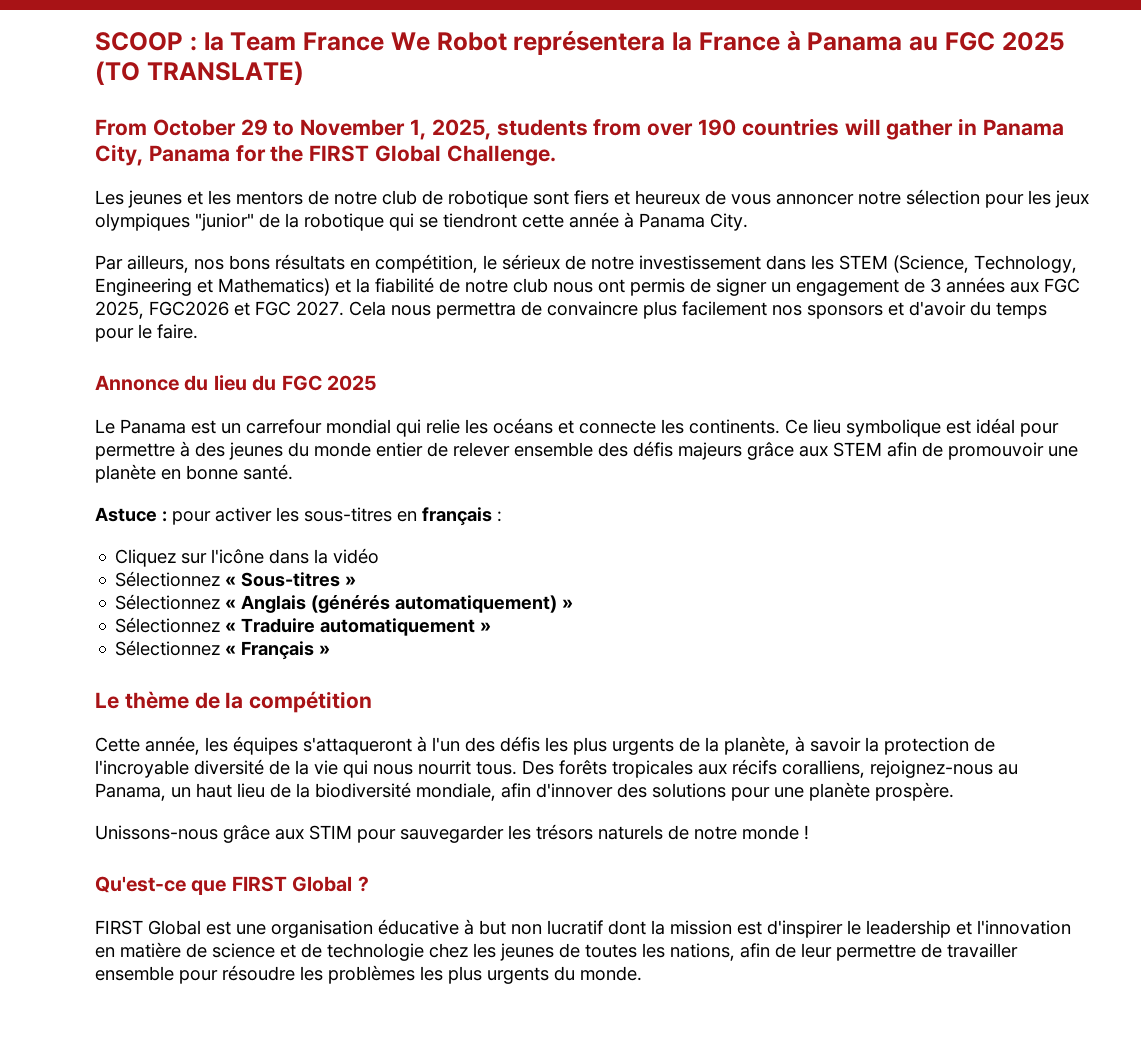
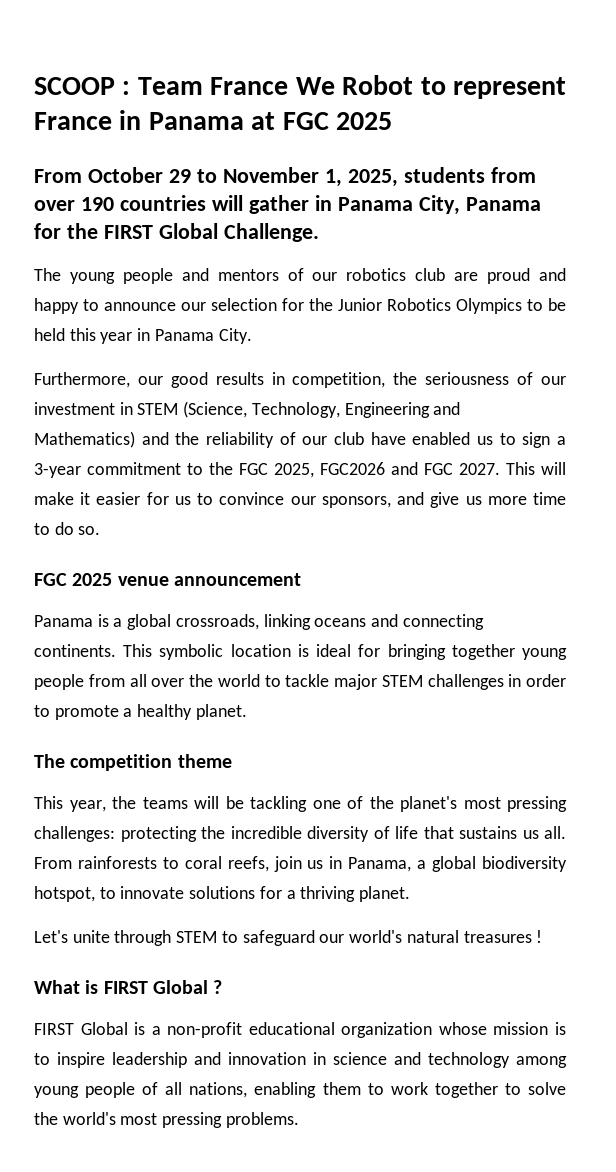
- SCOOP : la Team France We Robot représentera la France à Panama au FGC 2025 (TO TRANSLATE)
+ SCOOP : Team France We Robot to represent France in Panama at FGC 2025
- Les jeunes et les mentors de notre club de robotique sont fiers et heureux de vous annoncer notre sélection pour les jeux olympiques "junior" de la robotique qui se tiendront cette année à Panama City.
- Par ailleurs, nos bons résultats en compétition, le sérieux de notre investissement dans les STEM (Science, Technology, Engineering et Mathematics) et la fiabilité de notre club nous ont permis de signer un engagement de 3 années aux FGC 2025, FGC2026 et FGC 2027.
+ The young people and mentors of our robotics club are proud and happy to announce our selection for the Junior Robotics Olympics to be held this year in Panama City.
+ Furthermore, our good results in competition, the seriousness of our investment in STEM (Science, Technology, Engineering and Mathematics) and the reliability of our club have enabled us to sign a 3-year commitment to the FGC 2025, FGC2026 and FGC 2027.
- Cela nous permettra de convaincre plus facilement nos sponsors et d'avoir du temps pour le faire.
- Annonce du lieu du FGC 2025
- Le Panama est un carrefour mondial qui relie les océans et connecte les continents. Ce lieu symbolique est idéal pour permettre à des jeunes du monde entier de relever ensemble des défis majeurs grâce aux STEM afin de promouvoir une planète en bonne santé.
- Astuce : pour activer les sous-titres en français :
- Cliquez sur l'icône dans la vidéo
- Sélectionnez « Sous-titres »
- Sélectionnez « Anglais (générés automatiquement) »
- Sélectionnez « Traduire automatiquement »
- Sélectionnez « Français »
- Le thème de la compétition
- Cette année, les équipes s'attaqueront à l'un des défis les plus urgents de la planète, à savoir la protection de l'incroyable diversité de la vie qui nous nourrit tous. Des forêts tropicales aux récifs coralliens, rejoignez-nous au Panama, un haut lieu de la biodiversité mondiale, afin d'innover des solutions pour une planète prospère.
- Unissons-nous grâce aux STIM pour sauvegarder les trésors naturels de notre monde !
+ This will make it easier for us to convince our sponsors, and give us more time to do so.
+ FGC 2025 venue announcement
+ Panama is a global crossroads, linking oceans and connecting continents. This symbolic location is ideal for bringing together young people from all over the world to tackle major STEM challenges in order to promote a healthy planet.
+ The competition theme
+ This year, the teams will be tackling one of the planet's most pressing challenges: protecting the incredible diversity of life that sustains us all. From rainforests to coral reefs, join us in Panama, a global biodiversity hotspot, to innovate solutions for a thriving planet.
+ Let's unite through STEM to safeguard our world's natural treasures !
- Qu'est-ce que FIRST Global ?
+ What is FIRST Global ?
- FIRST Global est une organisation éducative à but non lucratif dont la mission est d'inspirer le leadership et l'innovation en matière de science et de technologie chez les jeunes de toutes les nations, afin de leur permettre de travailler ensemble pour résoudre les problèmes les plus urgents du monde.
+ FIRST Global is a non-profit educational organization whose mission is to inspire leadership and innovation in science and technology among young people of all nations, enabling them to work together to solve the world's most pressing problems.

